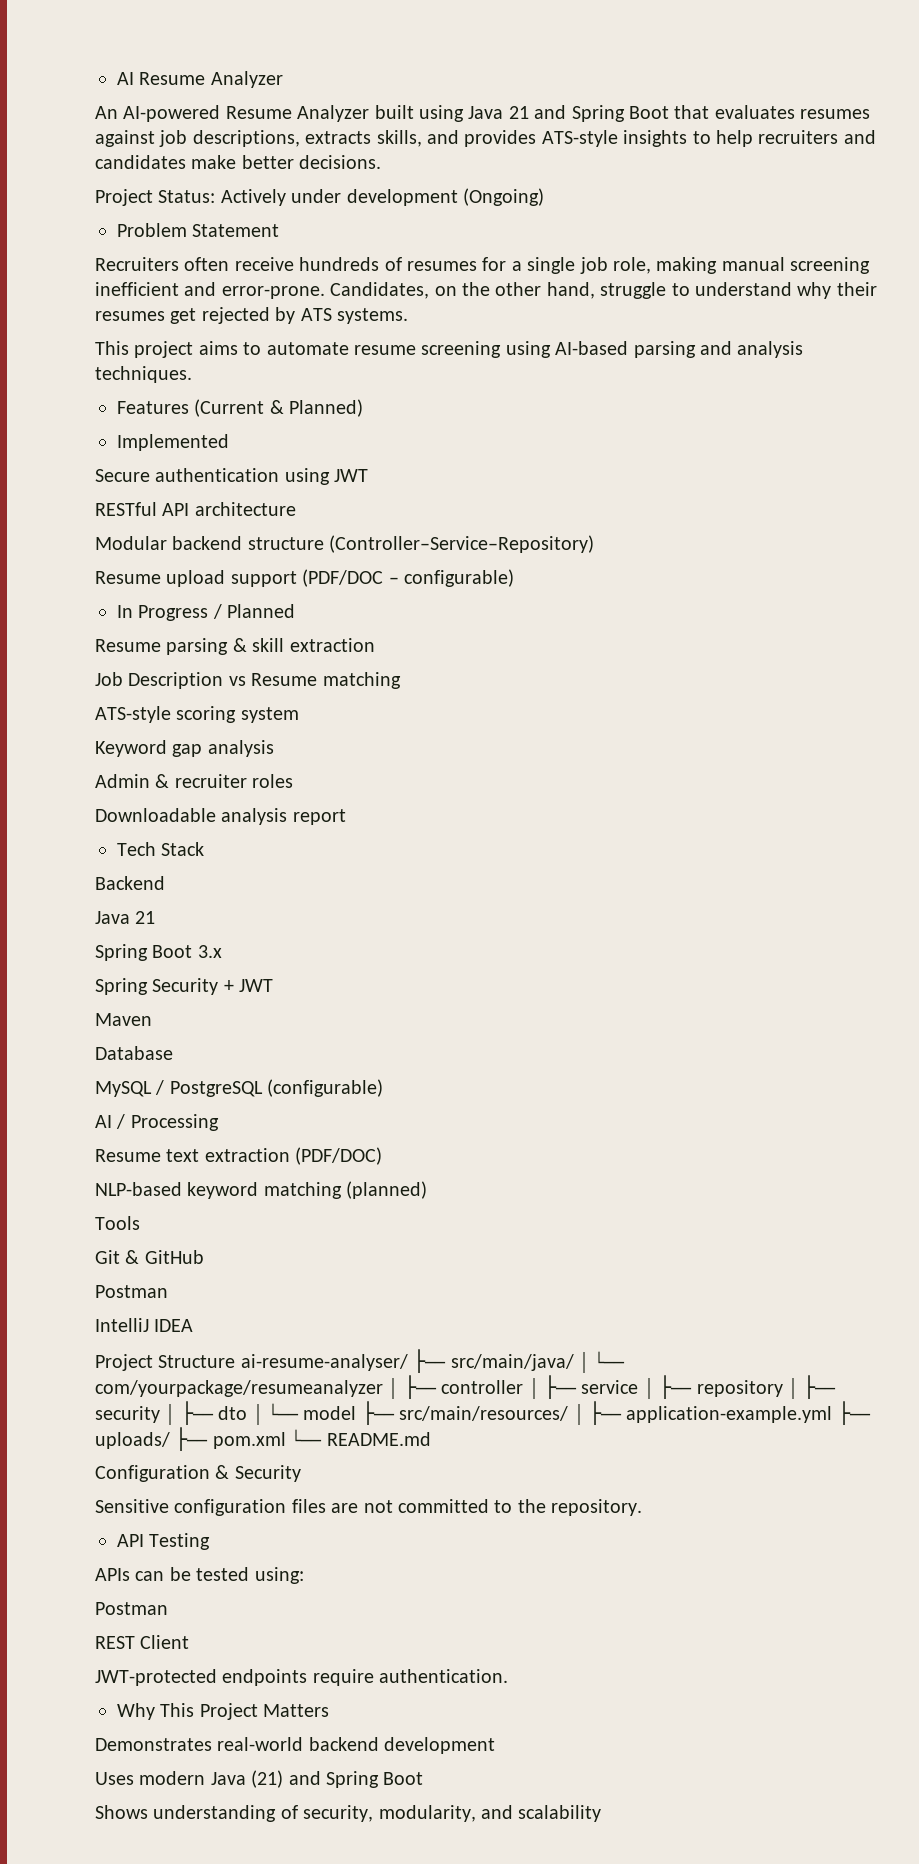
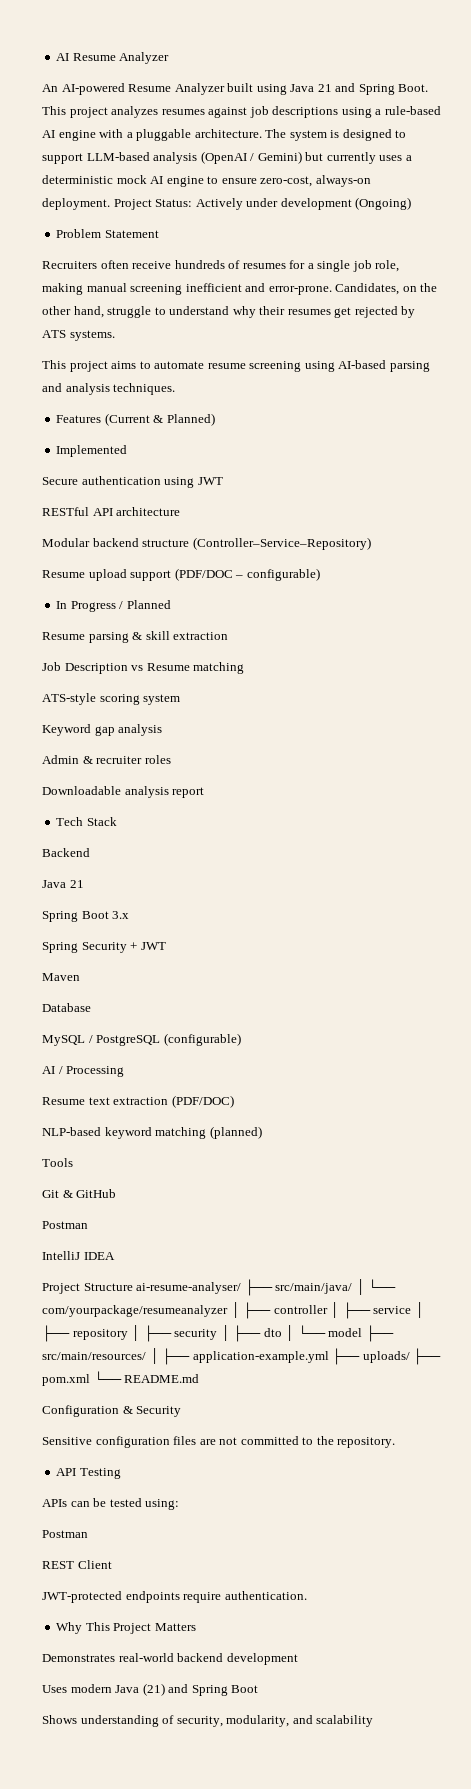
- An AI-powered Resume Analyzer built using Java 21 and Spring Boot that evaluates resumes against job descriptions, extracts skills, and provides ATS-style insights to help recruiters and candidates make better decisions.
- Project Status: Actively under development (Ongoing)
+ An AI-powered Resume Analyzer built using Java 21 and Spring Boot. This project analyzes resumes against job descriptions using a rule-based AI engine with a pluggable architecture. The system is designed to support LLM-based analysis (OpenAI / Gemini) but currently uses a deterministic mock AI engine to ensure zero-cost, always-on deployment. Project Status: Actively under development (Ongoing)

